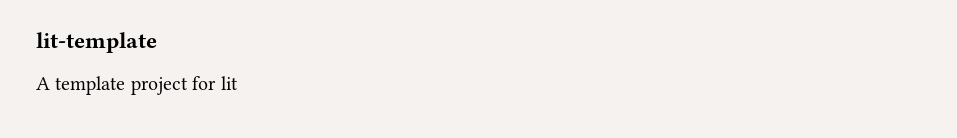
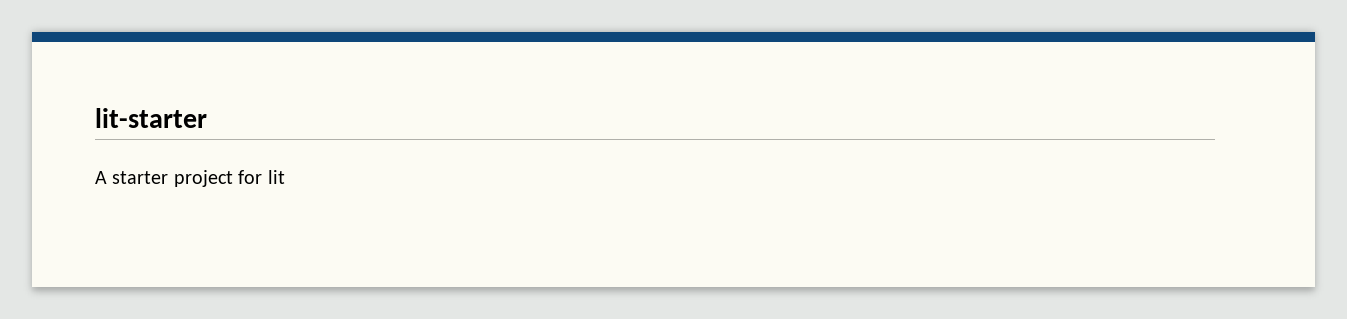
- lit-template
+ lit-starter
- A template project for lit
+ A starter project for lit

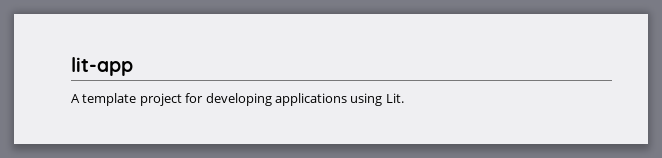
- lit-starter
+ lit-app
- A starter project for lit
+ A template project for developing applications using Lit.

